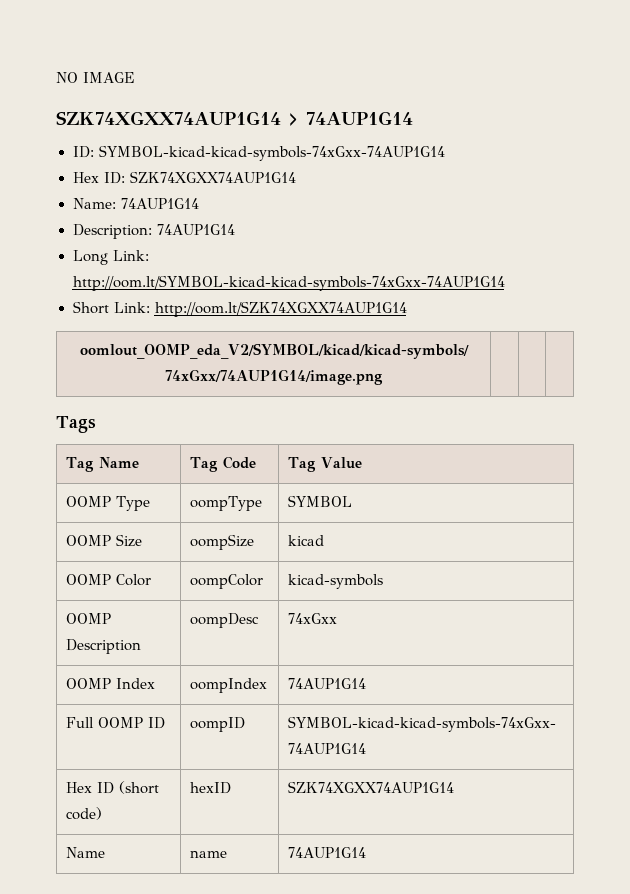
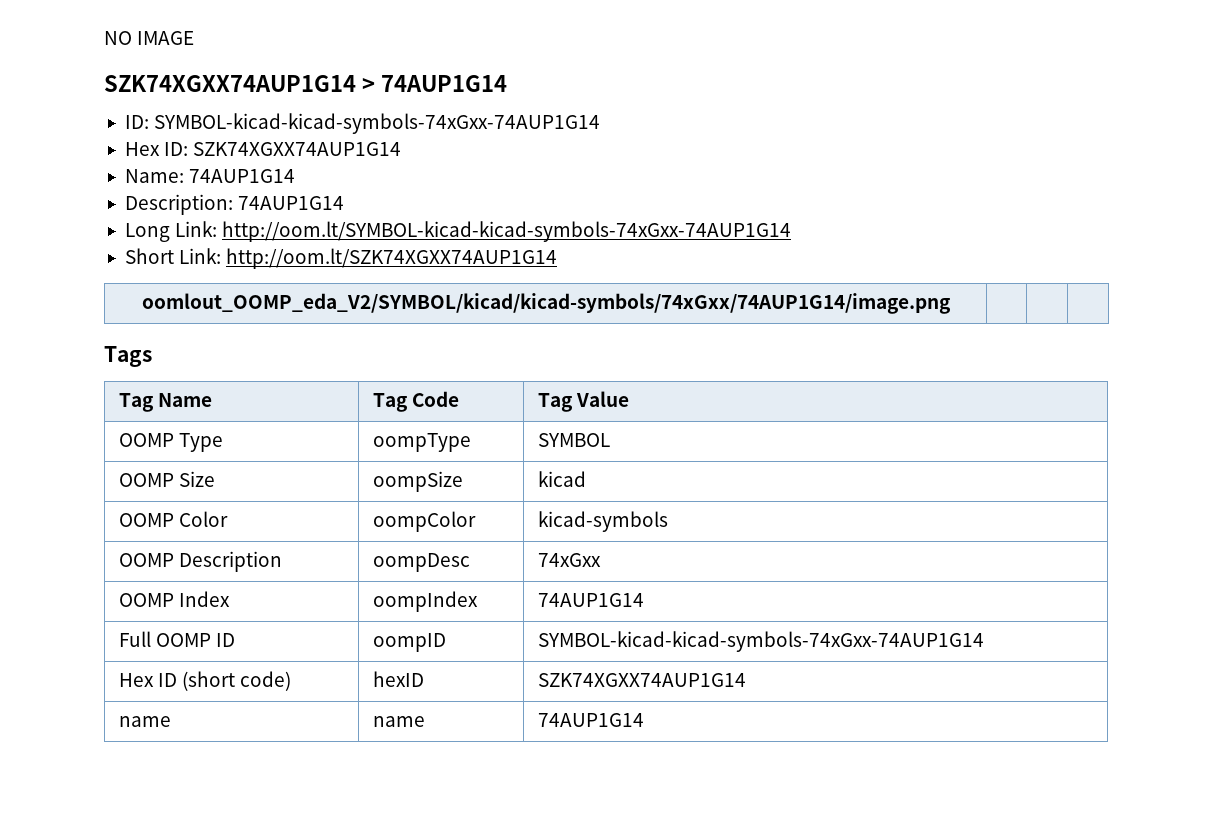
- Name | name | 74AUP1G14
+ name | name | 74AUP1G14

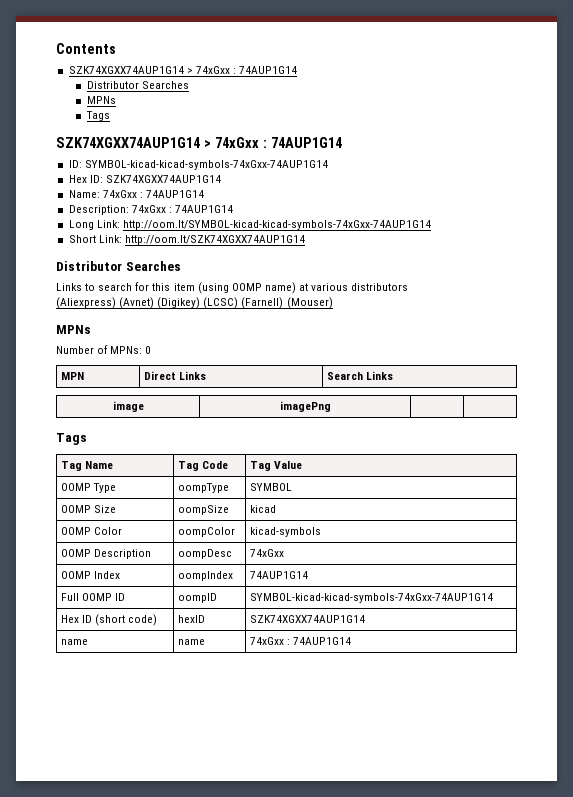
- NO IMAGE
- SZK74XGXX74AUP1G14 > 74AUP1G14
+ Contents
+ SZK74XGXX74AUP1G14 > 74xGxx : 74AUP1G14
+ Distributor Searches
+ MPNs
+ Tags
+ SZK74XGXX74AUP1G14 > 74xGxx : 74AUP1G14
- Name: 74AUP1G14
+ Name: 74xGxx : 74AUP1G14
- Description: 74AUP1G14
+ Description: 74xGxx : 74AUP1G14
  Short Link: http://oom.lt/SZK74XGXX74AUP1G14
- oomlout_OOMP_eda_V2/SYMBOL/kicad/kicad-symbols/74xGxx/74AUP1G14/image.png | | |
+ Distributor Searches
+ Links to search for this item (using OOMP name) at various distributors
+ (Aliexpress) (Avnet) (Digikey) (LCSC) (Farnell) (Mouser)
+ MPNs
+ Number of MPNs: 0
+ MPN | Direct Links | Search Links
+ image | imagePng | |
- name | name | 74AUP1G14
+ name | name | 74xGxx : 74AUP1G14

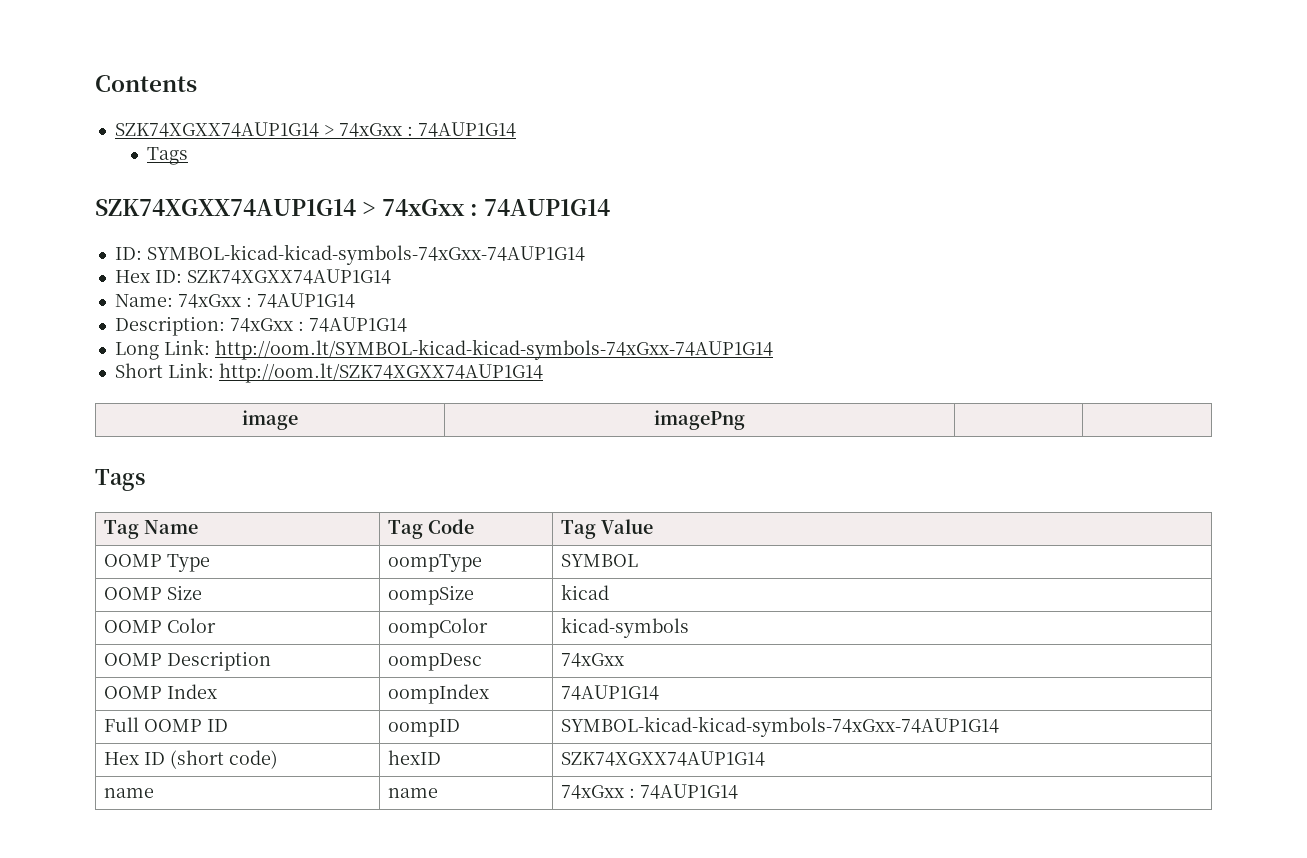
  Contents
  SZK74XGXX74AUP1G14 > 74xGxx : 74AUP1G14
- Distributor Searches
- MPNs
  Short Link: http://oom.lt/SZK74XGXX74AUP1G14
- Distributor Searches
- Links to search for this item (using OOMP name) at various distributors
- (Aliexpress) (Avnet) (Digikey) (LCSC) (Farnell) (Mouser)
- MPNs
- Number of MPNs: 0
- MPN | Direct Links | Search Links

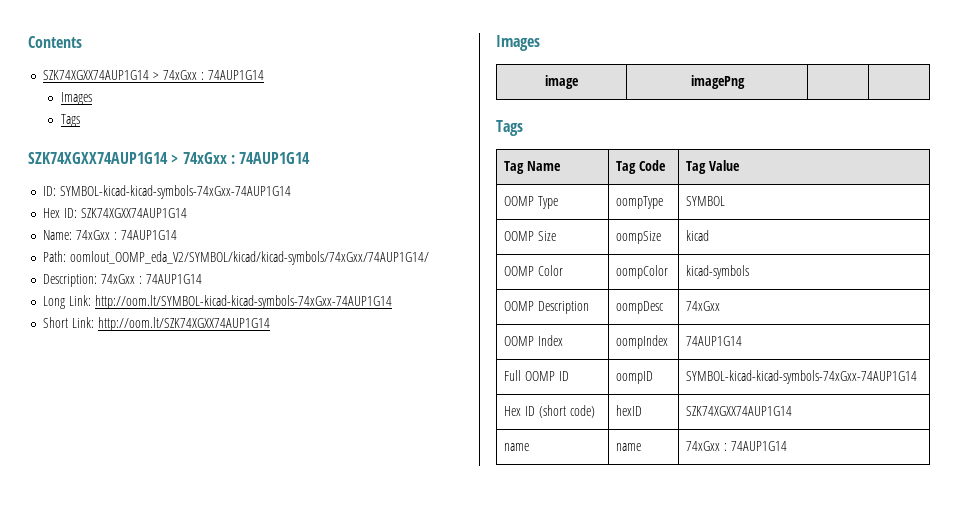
  Contents
  SZK74XGXX74AUP1G14 > 74xGxx : 74AUP1G14
+ Images
+ Path: oomlout_OOMP_eda_V2/SYMBOL/kicad/kicad-symbols/74xGxx/74AUP1G14/
  Short Link: http://oom.lt/SZK74XGXX74AUP1G14
+ Images

